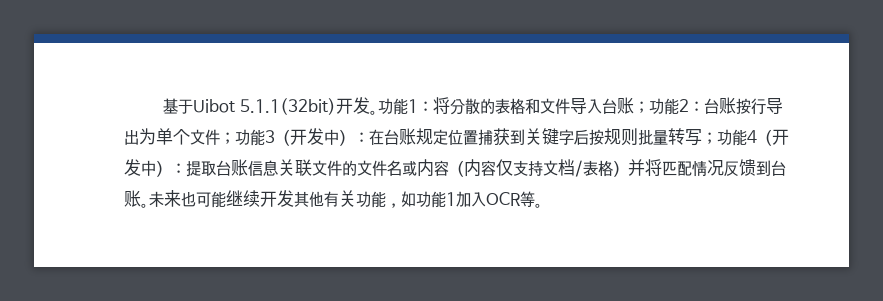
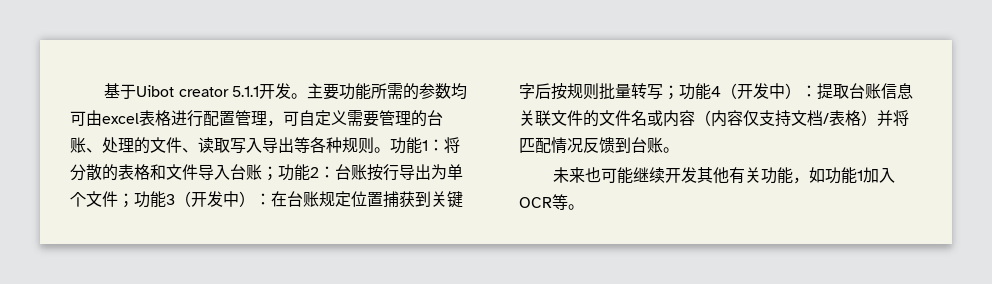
- 基于Uibot 5.1.1(32bit)开发。
+ 基于Uibot creator 5.1.1开发。主要功能所需的参数均可由excel表格进行配置管理，可自定义需要管理的台账、处理的文件、读取写入导出等各种规则。
- 提取台账信息关联文件的文件名或内容（内容仅支持文档/表格）并将匹配情况反馈到台账。未来也可能继续开发其他有关功能，如功能1加入OCR等。
+ 提取台账信息关联文件的文件名或内容（内容仅支持文档/表格）并将匹配情况反馈到台账。
+ 未来也可能继续开发其他有关功能，如功能1加入OCR等。

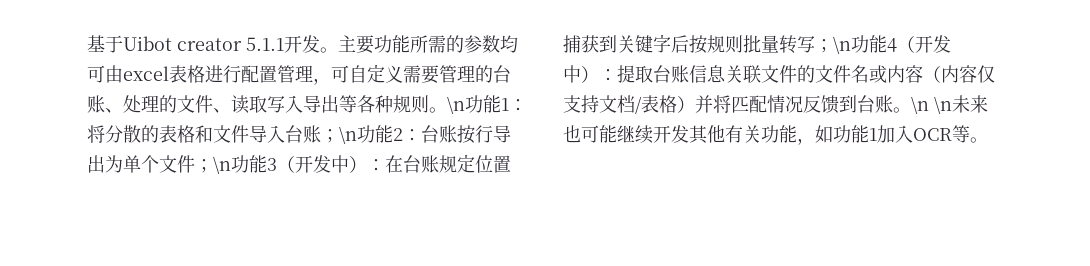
- 功能1：
+ \n功能1：
- 功能2：
+ \n功能2：
- 功能3（开发中）：
+ \n功能3（开发中）：
- 功能4（开发中）：
+ \n功能4（开发中）：
- 提取台账信息关联文件的文件名或内容（内容仅支持文档/表格）并将匹配情况反馈到台账。
- 未来也可能继续开发其他有关功能，如功能1加入OCR等。
+ 提取台账信息关联文件的文件名或内容（内容仅支持文档/表格）并将匹配情况反馈到台账。\n \n未来也可能继续开发其他有关功能，如功能1加入OCR等。

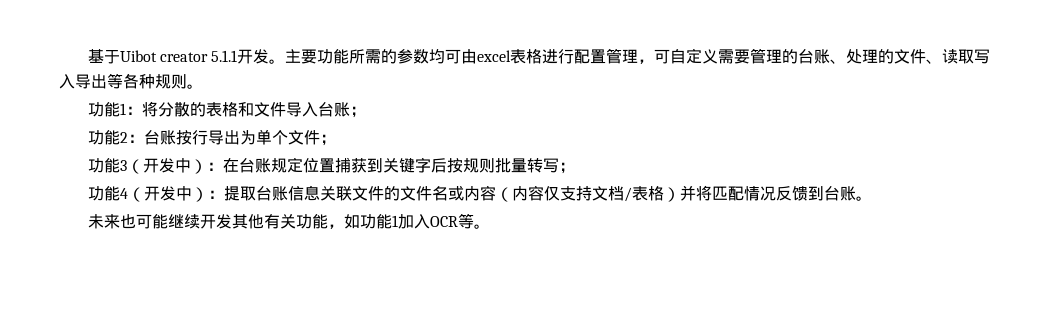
- 主要功能所需的参数均可由excel表格进行配置管理，可自定义需要管理的台账、处理的文件、读取写入导出等各种规则。\n功能1：
+ 主要功能所需的参数均可由excel表格进行配置管理，可自定义需要管理的台账、处理的文件、读取写入导出等各种规则。
+ 功能1：
- 将分散的表格和文件导入台账；\n功能2：
+ 将分散的表格和文件导入台账；
+ 功能2：
- 台账按行导出为单个文件；\n功能3（开发中）：
+ 台账按行导出为单个文件；
+ 功能3（开发中）：
- 在台账规定位置捕获到关键字后按规则批量转写；\n功能4（开发中）：
+ 在台账规定位置捕获到关键字后按规则批量转写；
+ 功能4（开发中）：
- 提取台账信息关联文件的文件名或内容（内容仅支持文档/表格）并将匹配情况反馈到台账。\n \n未来也可能继续开发其他有关功能，如功能1加入OCR等。
+ 提取台账信息关联文件的文件名或内容（内容仅支持文档/表格）并将匹配情况反馈到台账。
+ 未来也可能继续开发其他有关功能，如功能1加入OCR等。

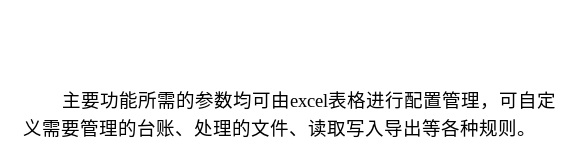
- 基于Uibot creator 5.1.1开发。
- 功能1：将分散的表格和文件导入台账；
- 功能2：台账按行导出为单个文件；
- 功能3（开发中）：在台账规定位置捕获到关键字后按规则批量转写；
- 功能4（开发中）：提取台账信息关联文件的文件名或内容（内容仅支持文档/表格）并将匹配情况反馈到台账。
- 未来也可能继续开发其他有关功能，如功能1加入OCR等。

